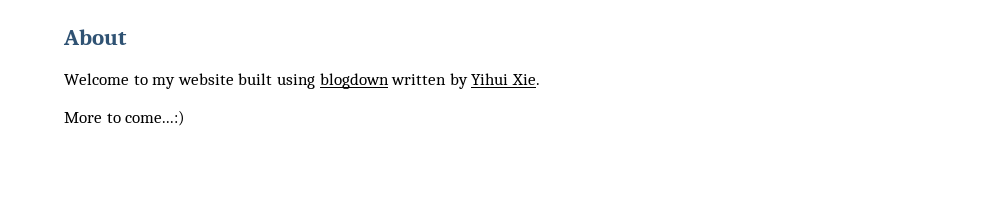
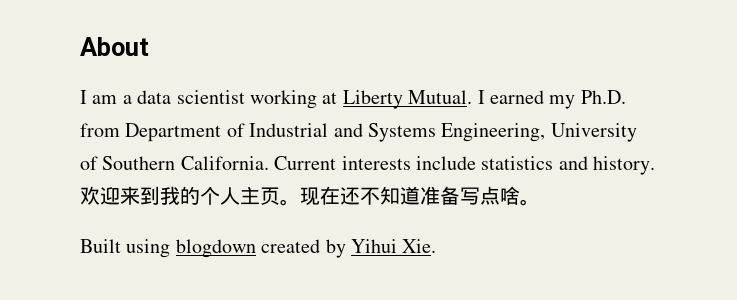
- Welcome to my website built using blogdown written by Yihui Xie.
+ I am a data scientist working at Liberty Mutual. I earned my Ph.D. from Department of Industrial and Systems Engineering, University of Southern California. Current interests include statistics and history.欢迎来到我的个人主页。现在还不知道准备写点啥。
+ Built using blogdown created by Yihui Xie.
- More to come...:)

